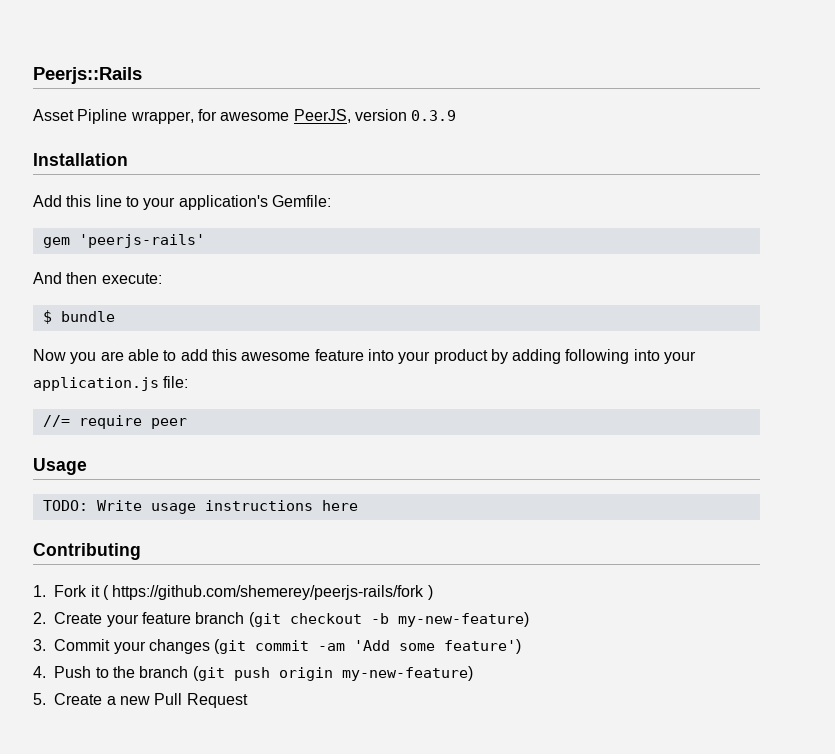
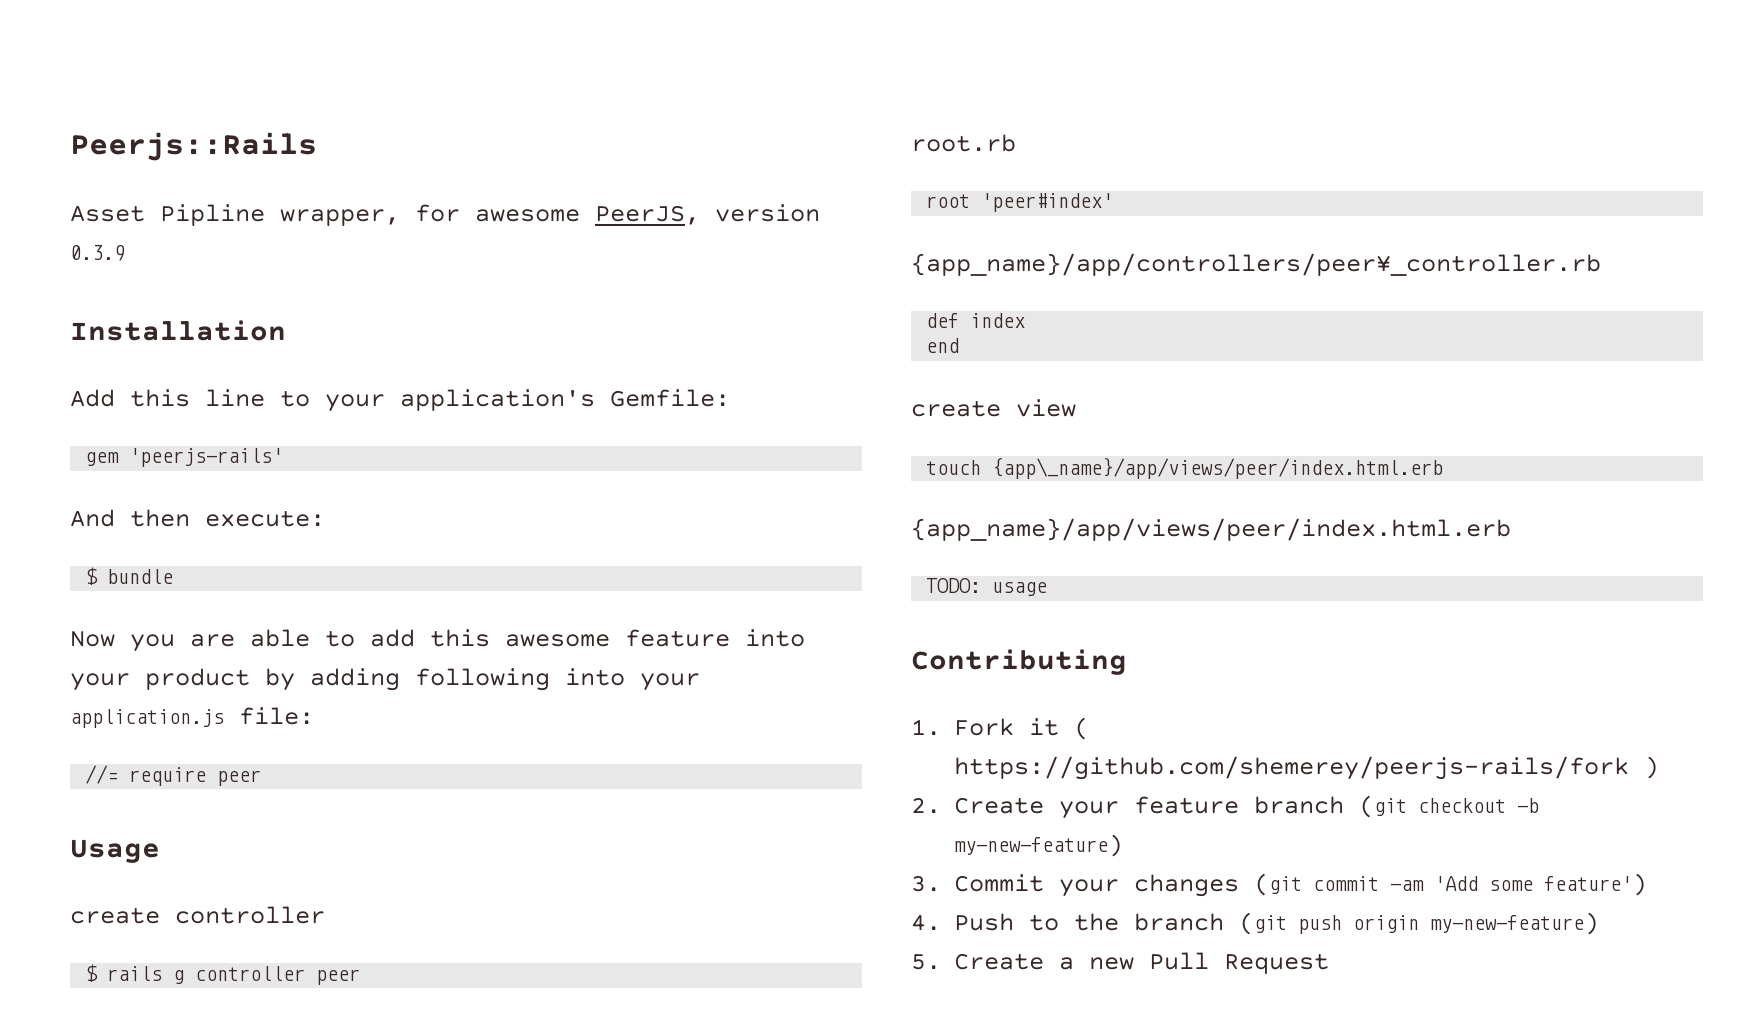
+ create controller
+ $ rails g controller peer
+ root.rb
+ root 'peer#index'
+ {app_name}/app/controllers/peer¥_controller.rb
+ def index
+ end
+ create view
+ touch {app\_name}/app/views/peer/index.html.erb
+ {app_name}/app/views/peer/index.html.erb
- TODO: Write usage instructions here
+ TODO: usage

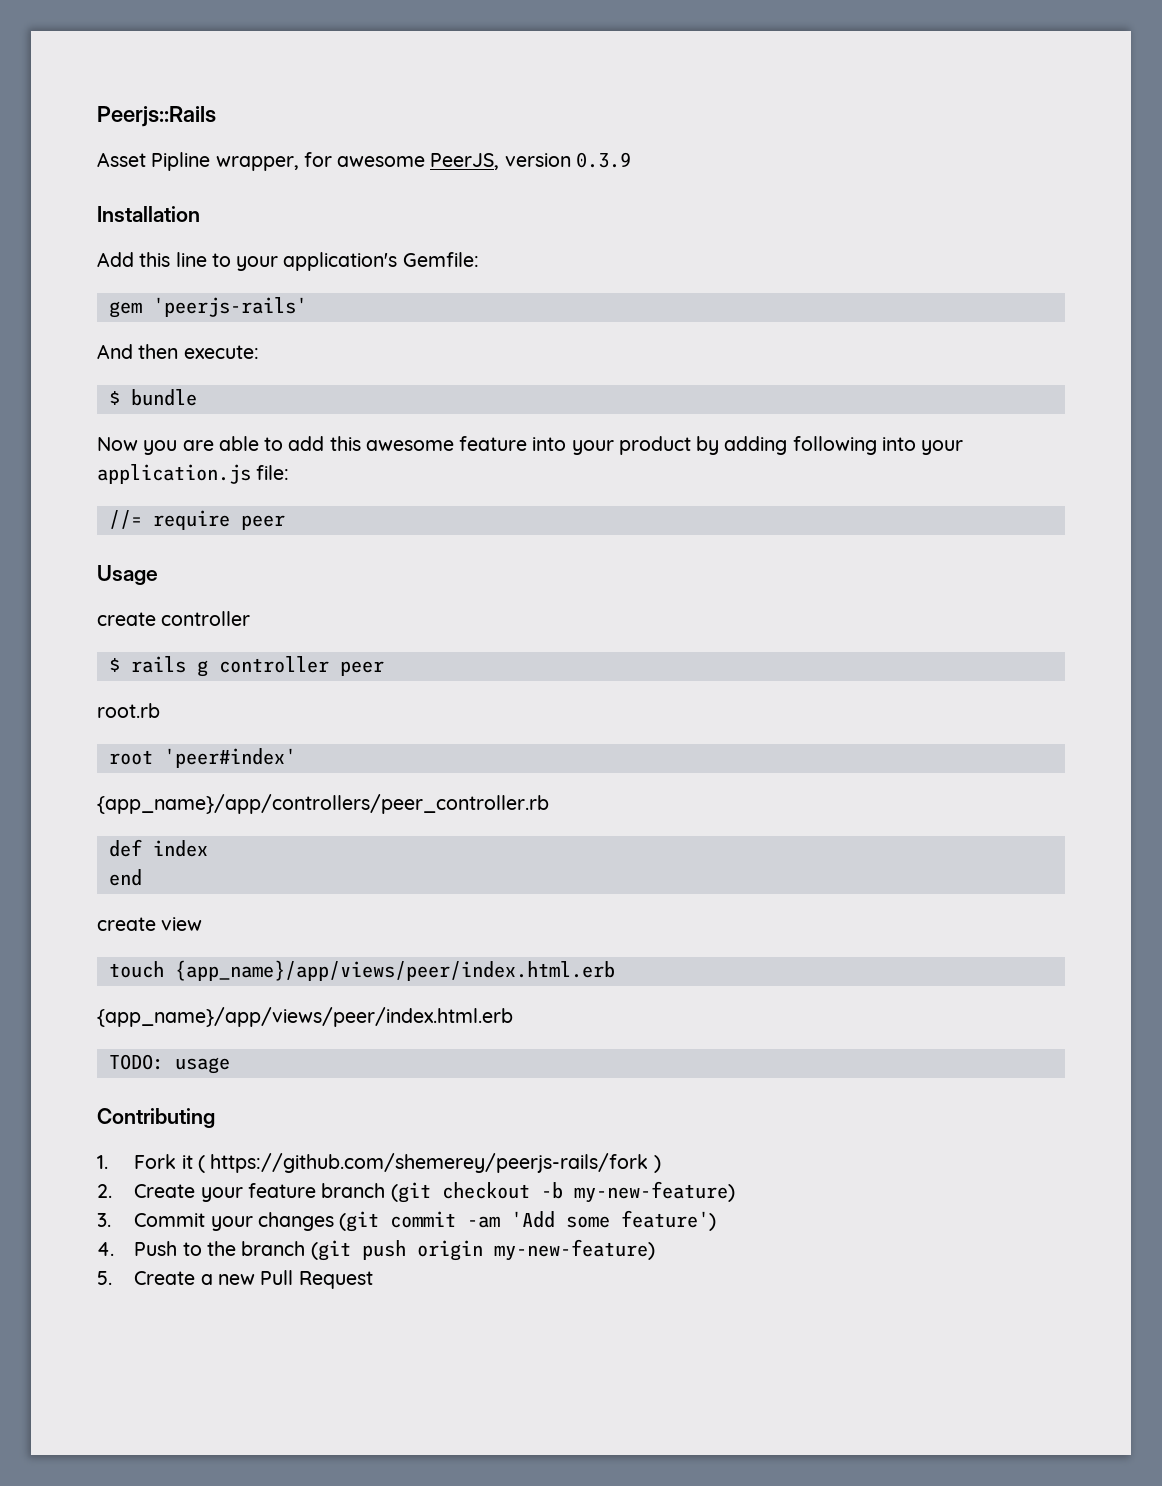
- {app_name}/app/controllers/peer¥_controller.rb
+ {app_name}/app/controllers/peer_controller.rb
- touch {app\_name}/app/views/peer/index.html.erb
+ touch {app_name}/app/views/peer/index.html.erb

